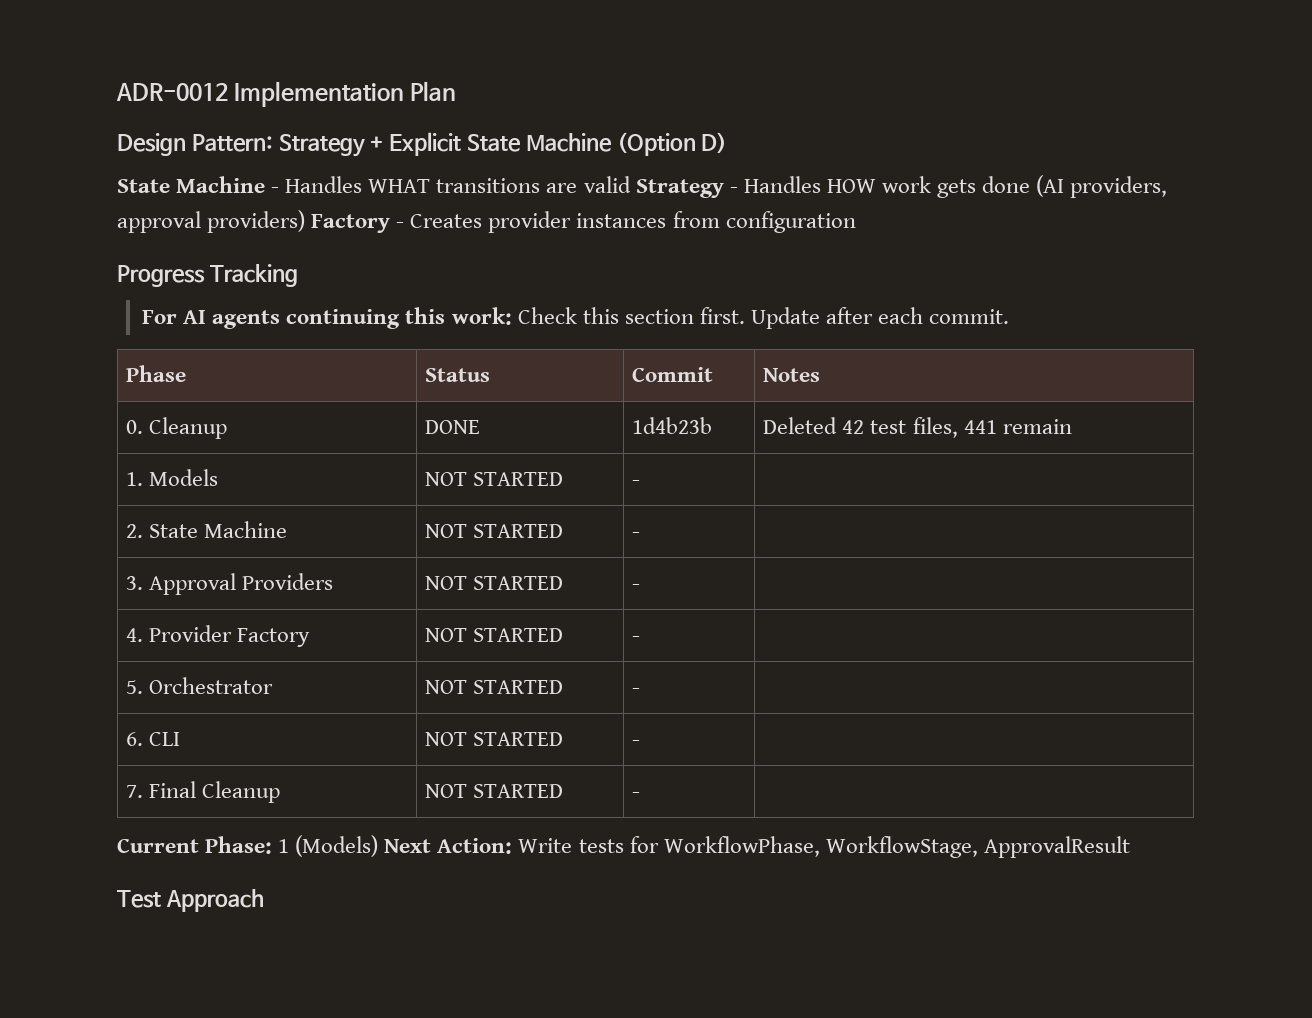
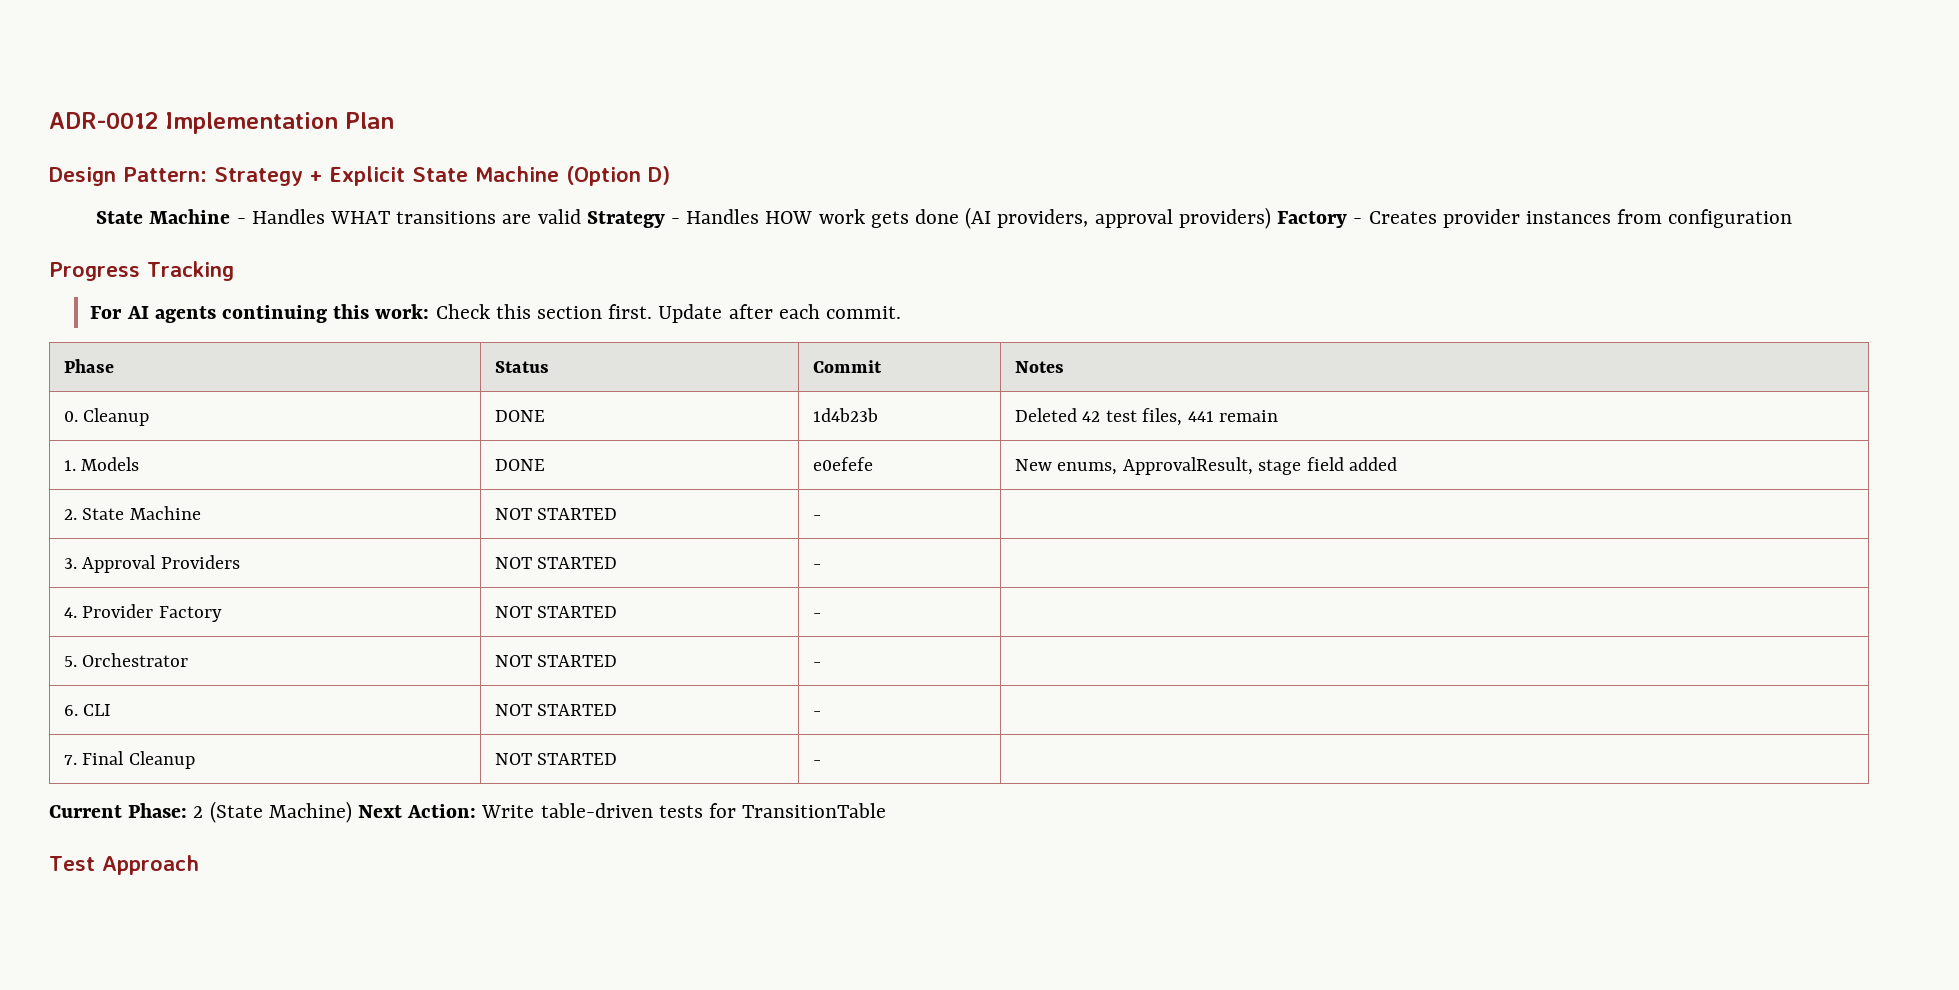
- 1. Models | NOT STARTED | - |
+ 1. Models | DONE | e0efefe | New enums, ApprovalResult, stage field added
- Current Phase: 1 (Models) Next Action: Write tests for WorkflowPhase, WorkflowStage, ApprovalResult
+ Current Phase: 2 (State Machine) Next Action: Write table-driven tests for TransitionTable

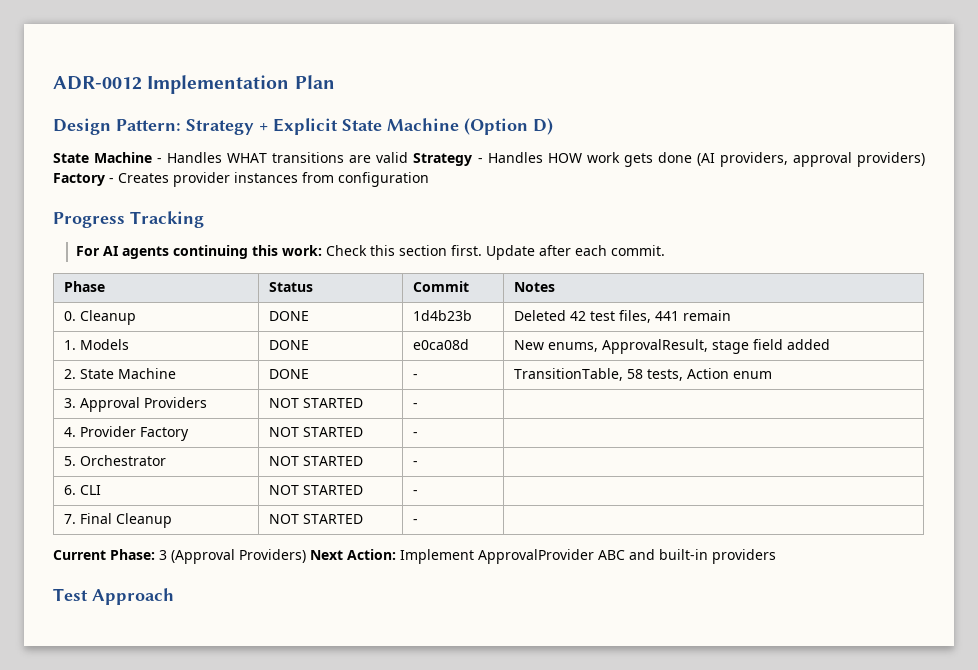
- 1. Models | DONE | e0efefe | New enums, ApprovalResult, stage field added
+ 1. Models | DONE | e0ca08d | New enums, ApprovalResult, stage field added
- 2. State Machine | NOT STARTED | - |
+ 2. State Machine | DONE | - | TransitionTable, 58 tests, Action enum
- Current Phase: 2 (State Machine) Next Action: Write table-driven tests for TransitionTable
+ Current Phase: 3 (Approval Providers) Next Action: Implement ApprovalProvider ABC and built-in providers

